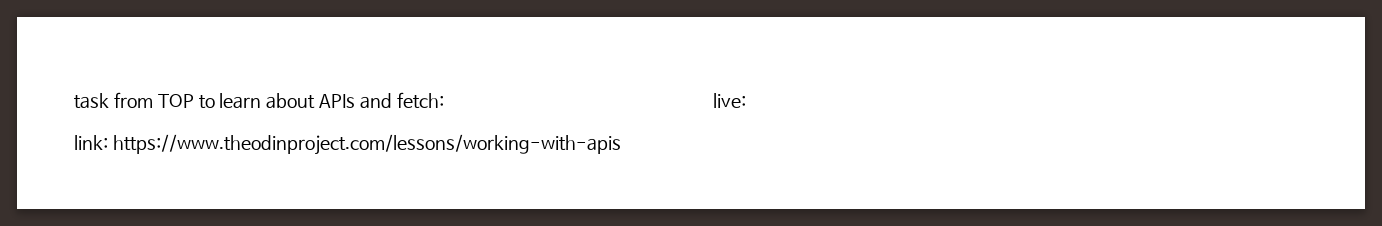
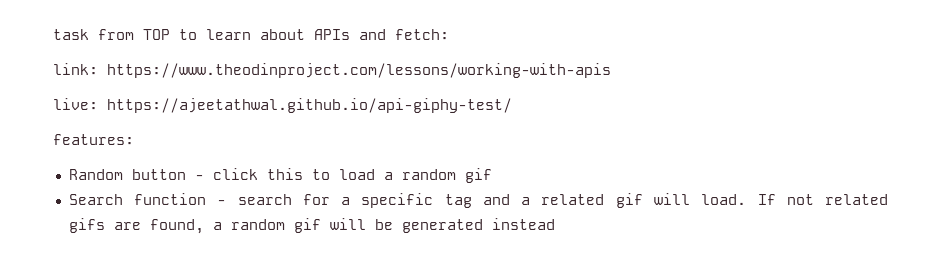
- live:
+ live: https://ajeetathwal.github.io/api-giphy-test/
+ features:
+ Random button - click this to load a random gif
+ Search function - search for a specific tag and a related gif will load. If not related gifs are found, a random gif will be generated instead

